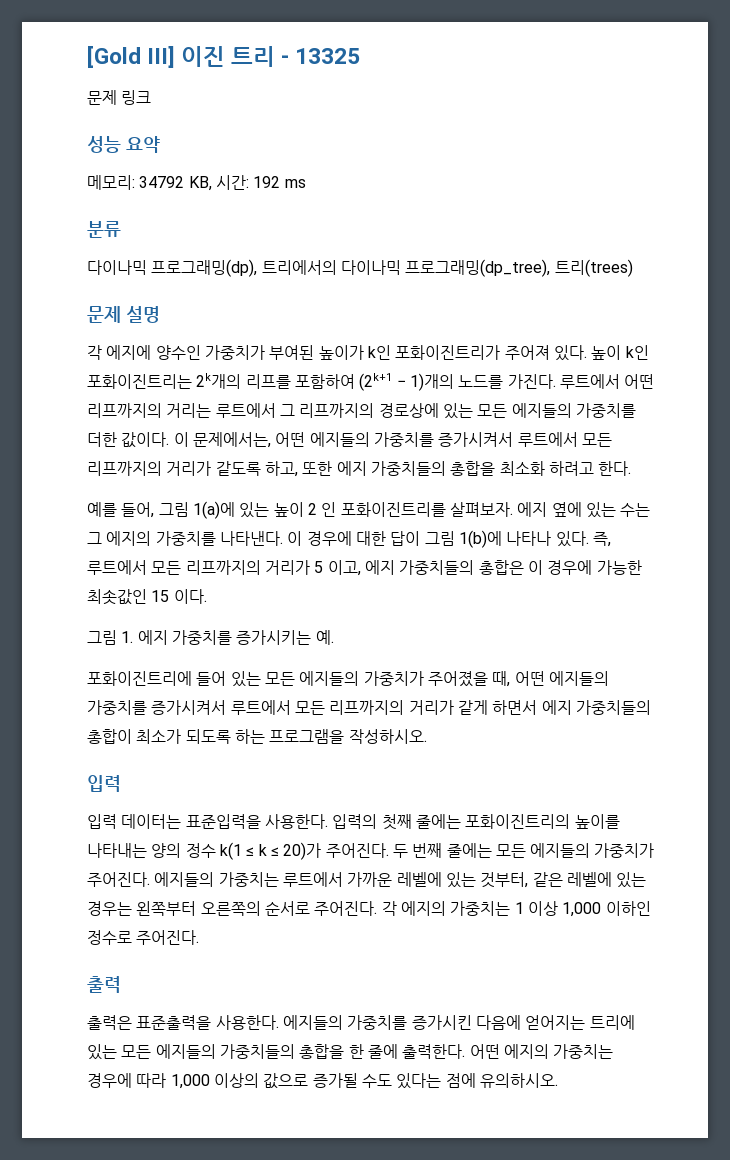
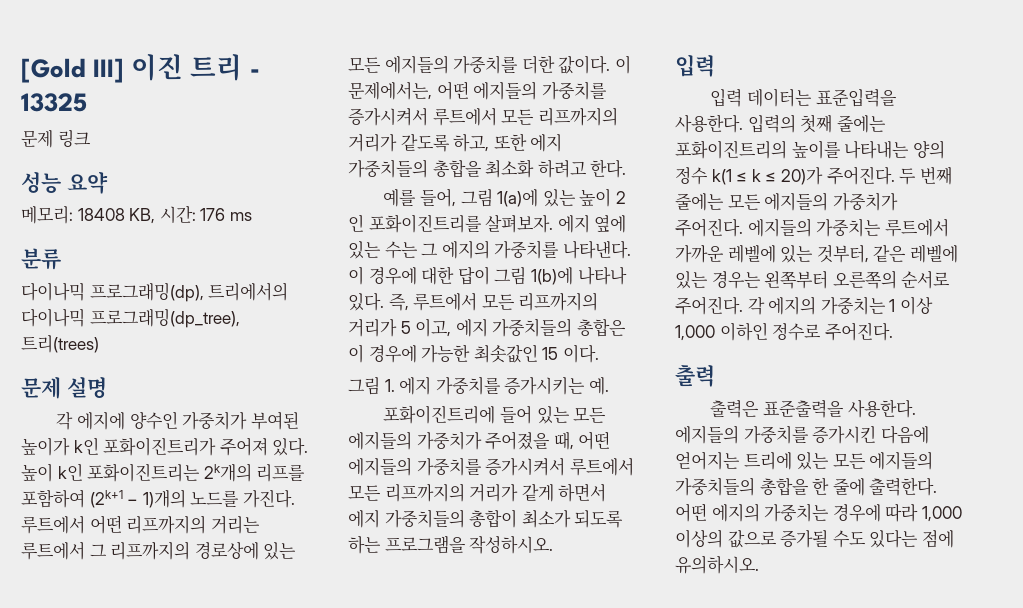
- 메모리: 34792 KB, 시간: 192 ms
+ 메모리: 18408 KB, 시간: 176 ms

